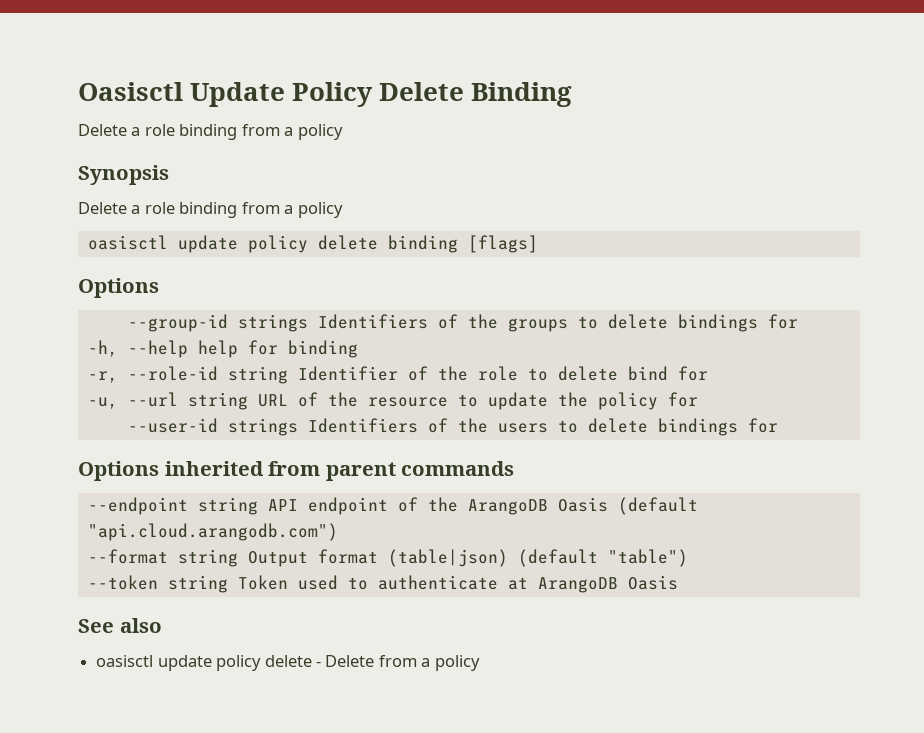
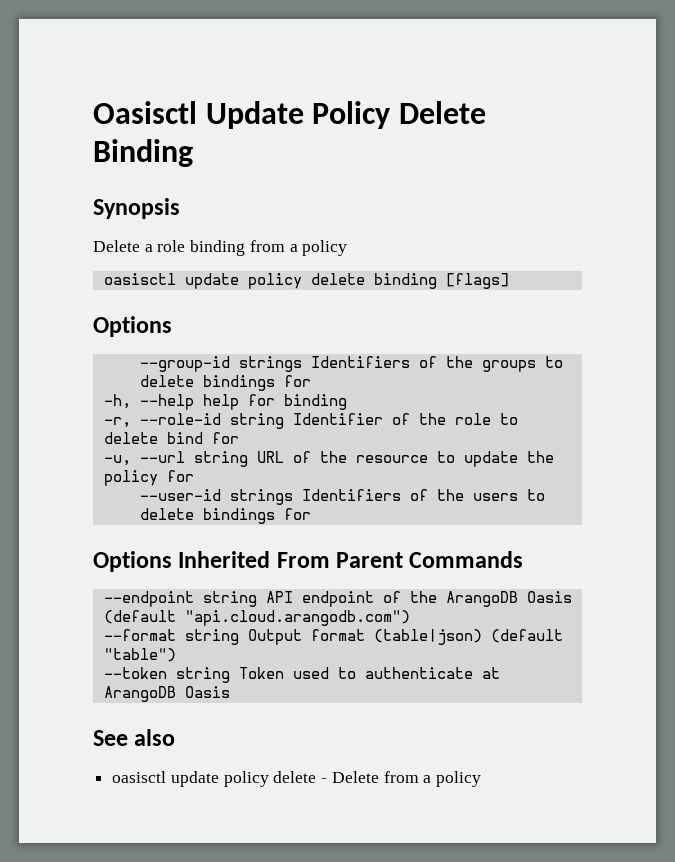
  Oasisctl Update Policy Delete Binding
- Delete a role binding from a policy
- Options inherited from parent commands
+ Options Inherited From Parent Commands

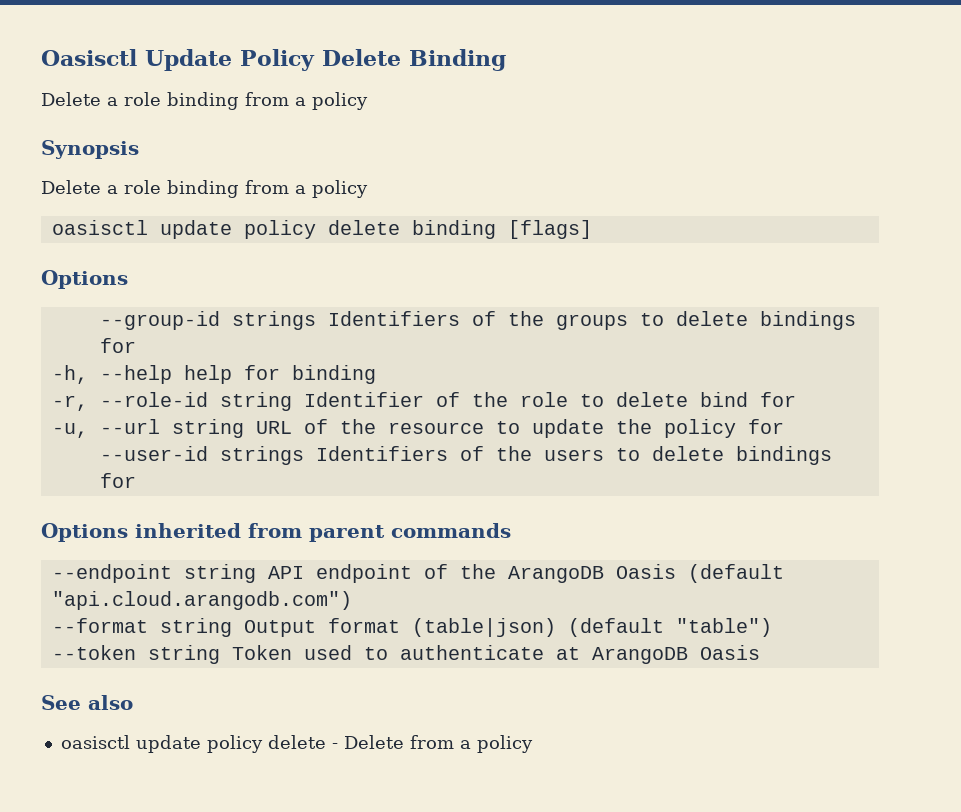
  Oasisctl Update Policy Delete Binding
+ Delete a role binding from a policy
- Options Inherited From Parent Commands
+ Options inherited from parent commands

